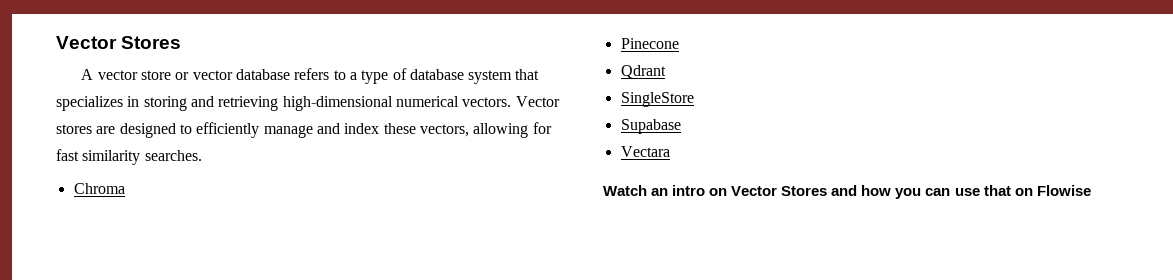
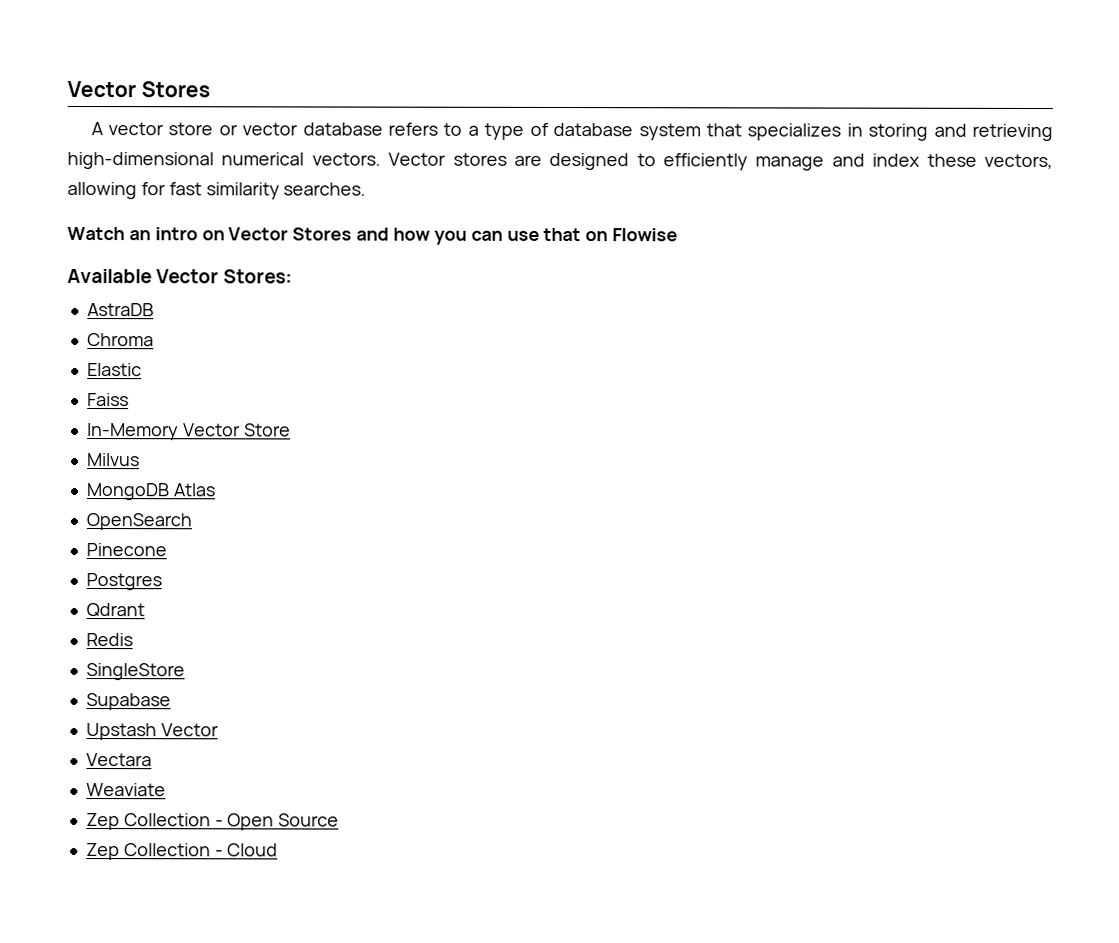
- Chroma
- Pinecone
- Qdrant
- SingleStore
- Supabase
- Vectara
+ Available Vector Stores:
+ AstraDB
+ Chroma
+ Elastic
+ Faiss
+ In-Memory Vector Store
+ Milvus
+ MongoDB Atlas
+ OpenSearch
+ Pinecone
+ Postgres
+ Qdrant
+ Redis
+ SingleStore
+ Supabase
+ Upstash Vector
+ Vectara
+ Weaviate
+ Zep Collection - Open Source
+ Zep Collection - Cloud

